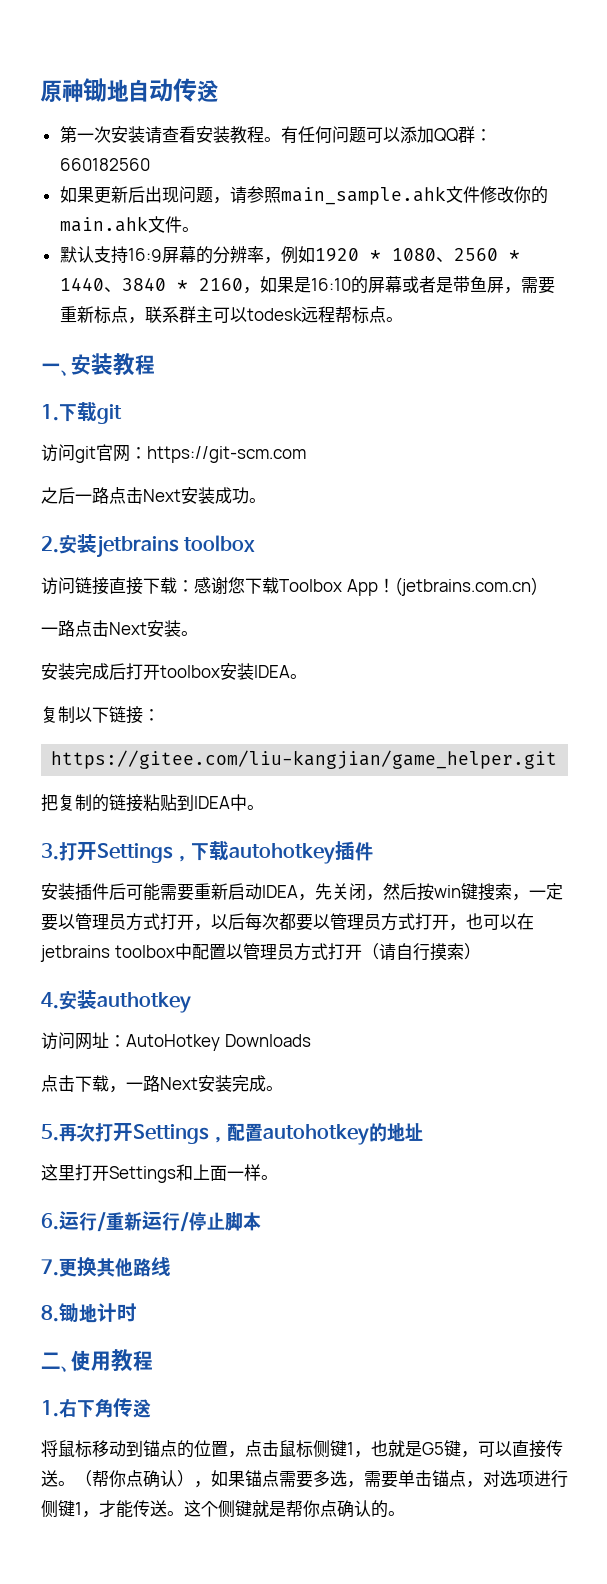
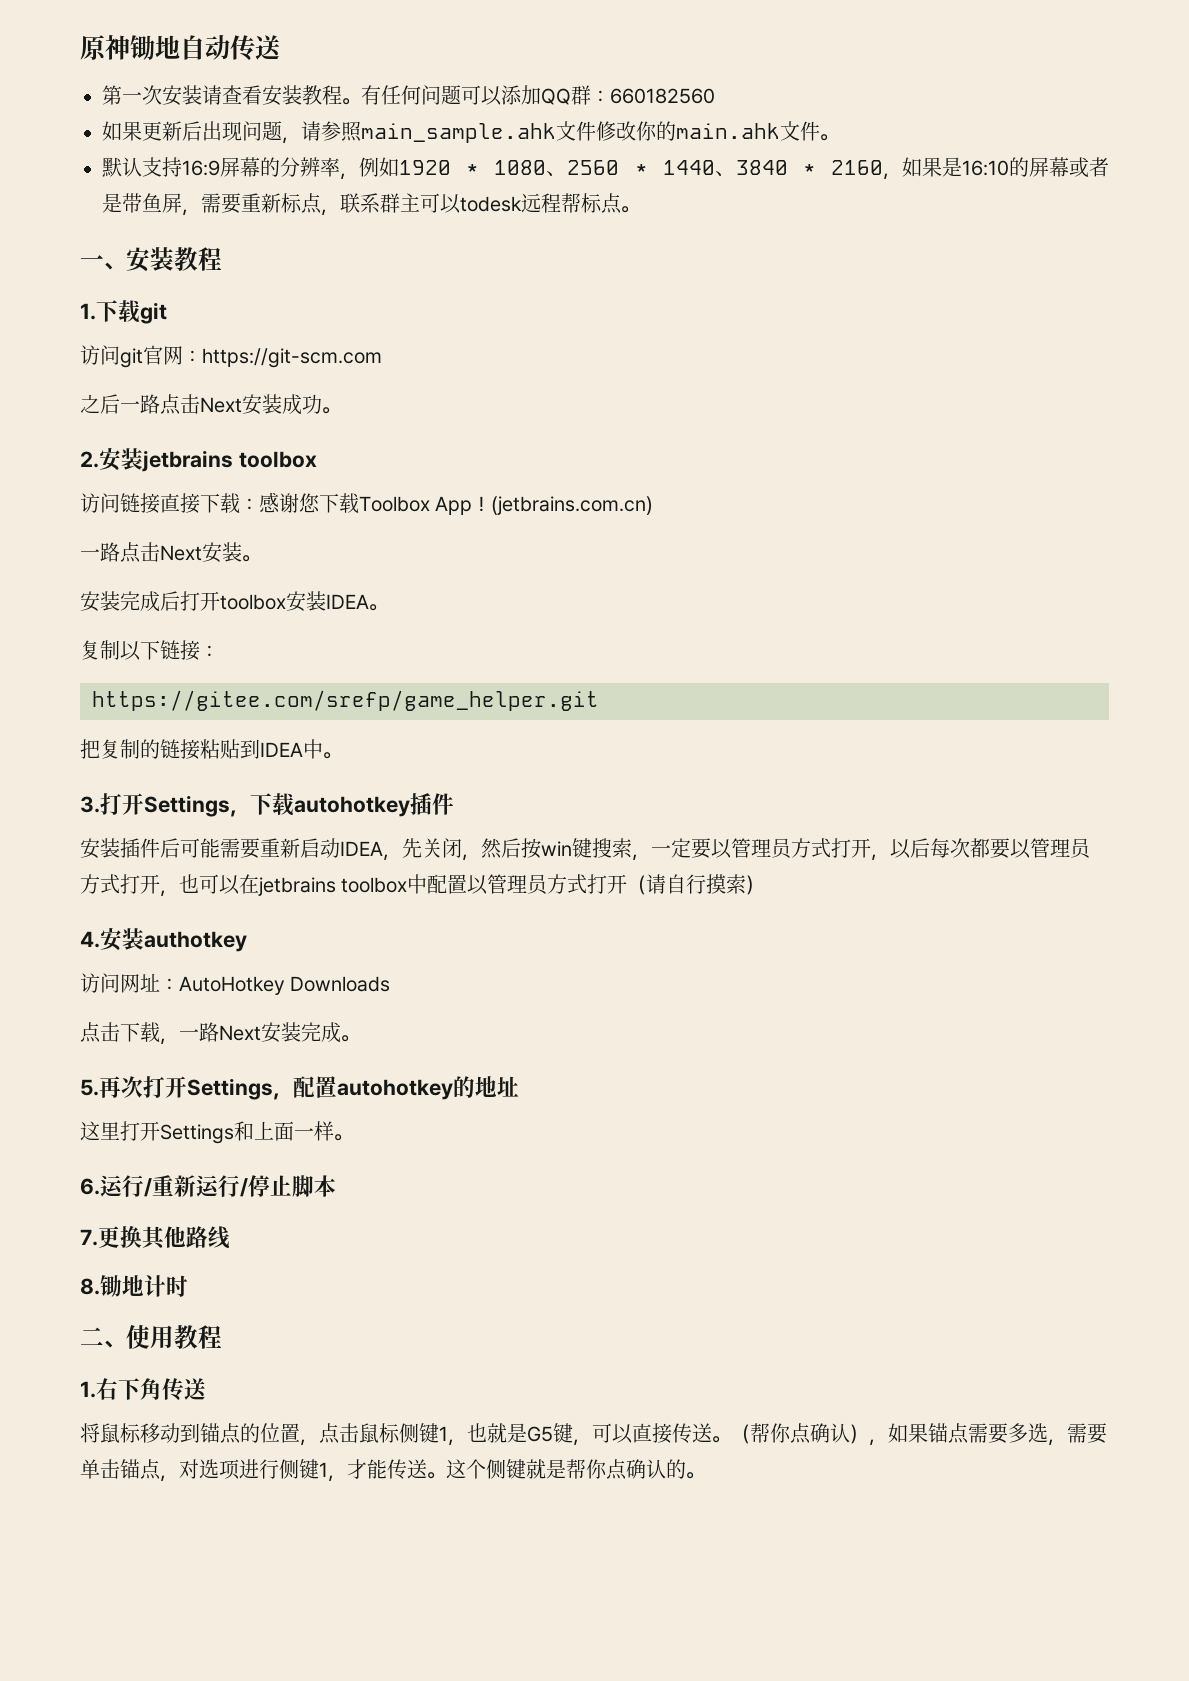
- https://gitee.com/liu-kangjian/game_helper.git
+ https://gitee.com/srefp/game_helper.git

